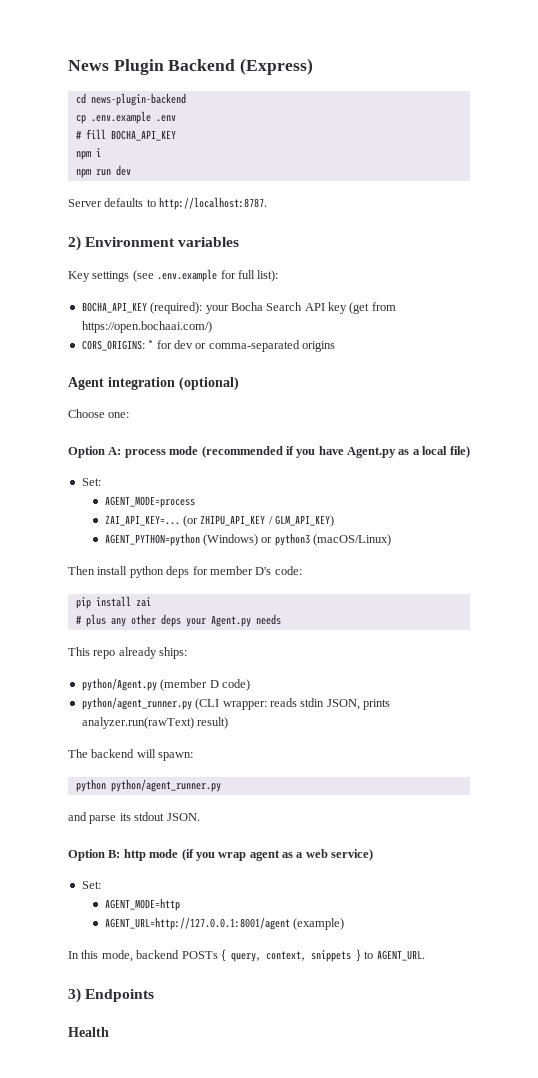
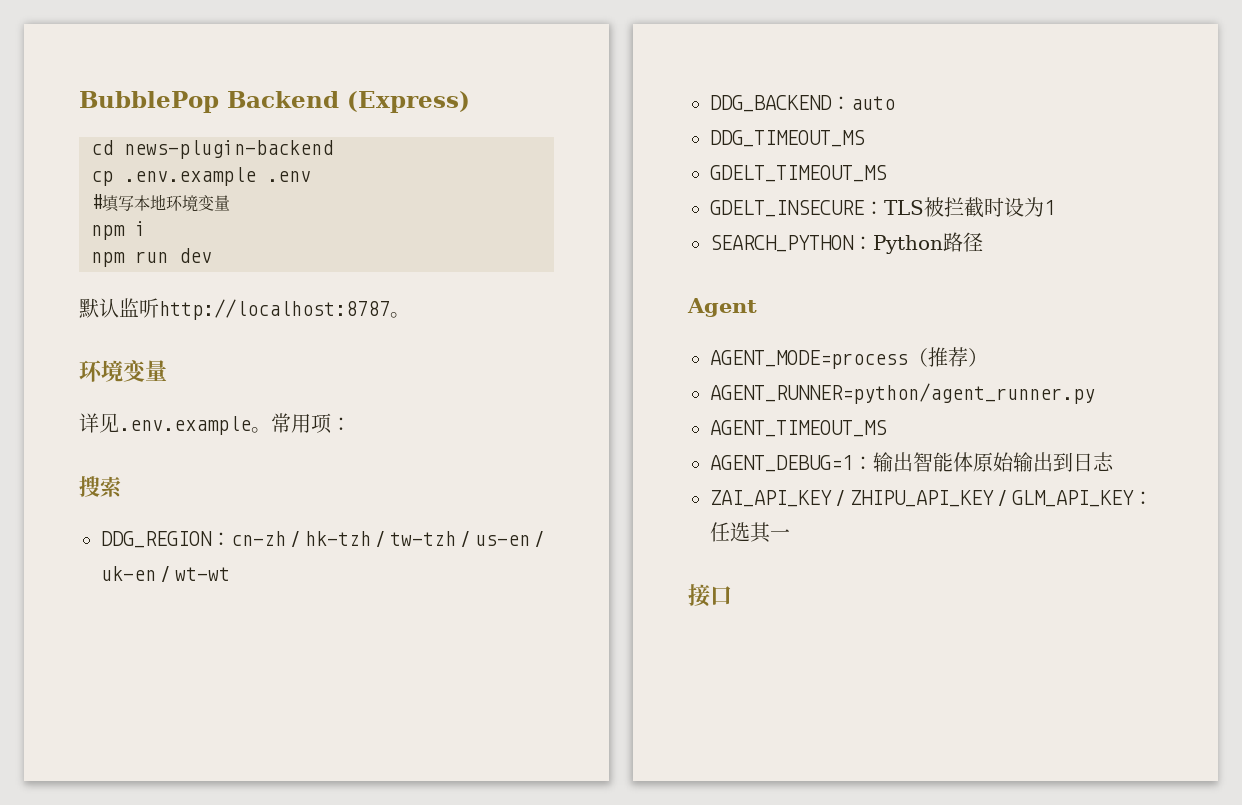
- News Plugin Backend (Express)
+ BubblePop Backend (Express)
- # fill BOCHA_API_KEY
+ #填写本地环境变量
- Server defaults to http://localhost:8787.
- 2) Environment variables
- Key settings (see .env.example for full list):
- BOCHA_API_KEY (required): your Bocha Search API key (get from https://open.bochaai.com/)
- CORS_ORIGINS: * for dev or comma-separated origins
- Agent integration (optional)
- Choose one:
- Option A: process mode (recommended if you have Agent.py as a local file)
- Set:
- AGENT_MODE=process
- ZAI_API_KEY=... (or ZHIPU_API_KEY / GLM_API_KEY)
- AGENT_PYTHON=python (Windows) or python3 (macOS/Linux)
- Then install python deps for member D's code:
- pip install zai
- # plus any other deps your Agent.py needs
- This repo already ships:
- python/Agent.py (member D code)
- python/agent_runner.py (CLI wrapper: reads stdin JSON, prints analyzer.run(rawText) result)
- The backend will spawn:
- python python/agent_runner.py
- and parse its stdout JSON.
- Option B: http mode (if you wrap agent as a web service)
- Set:
- AGENT_MODE=http
- AGENT_URL=http://127.0.0.1:8001/agent (example)
- In this mode, backend POSTs { query, context, snippets } to AGENT_URL.
- 3) Endpoints
- Health
+ 默认监听http://localhost:8787。
+ 环境变量
+ 详见.env.example。常用项：
+ 搜索
+ DDG_REGION：cn-zh / hk-tzh / tw-tzh / us-en / uk-en / wt-wt
+ DDG_BACKEND：auto
+ DDG_TIMEOUT_MS
+ GDELT_TIMEOUT_MS
+ GDELT_INSECURE：TLS被拦截时设为1
+ SEARCH_PYTHON：Python路径
+ Agent
+ AGENT_MODE=process（推荐）
+ AGENT_RUNNER=python/agent_runner.py
+ AGENT_TIMEOUT_MS
+ AGENT_DEBUG=1：输出智能体原始输出到日志
+ ZAI_API_KEY / ZHIPU_API_KEY / GLM_API_KEY：任选其一
+ 接口

